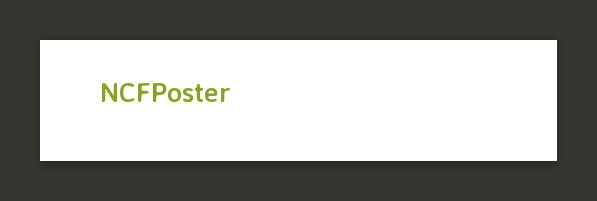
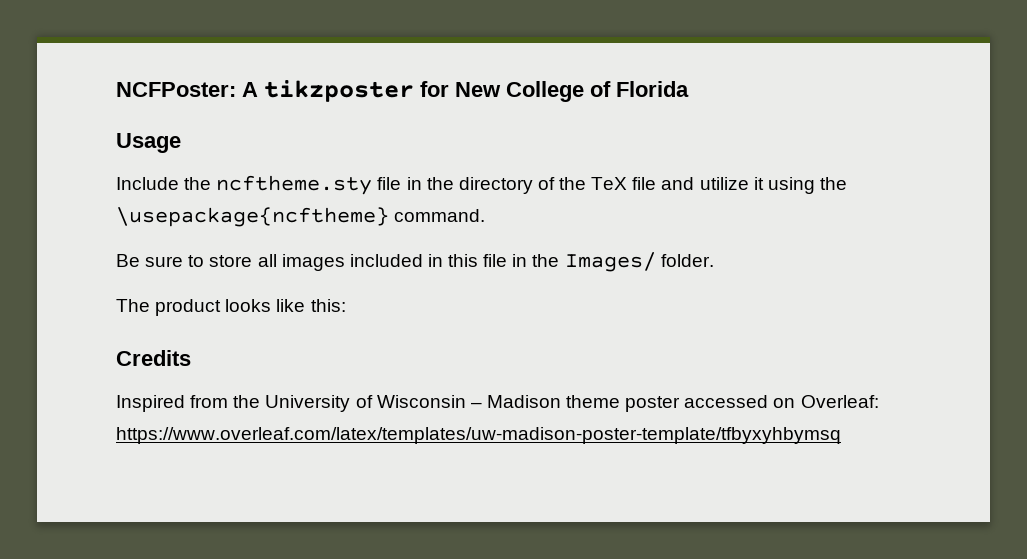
- NCFPoster
+ NCFPoster: A tikzposter for New College of Florida
+ Usage
+ Include the ncftheme.sty file in the directory of the TeX file and utilize it using the \usepackage{ncftheme} command.
+ Be sure to store all images included in this file in the Images/ folder.
+ The product looks like this:
+ Credits
+ Inspired from the University of Wisconsin – Madison theme poster accessed on Overleaf: https://www.overleaf.com/latex/templates/uw-madison-poster-template/tfbyxyhbymsq

